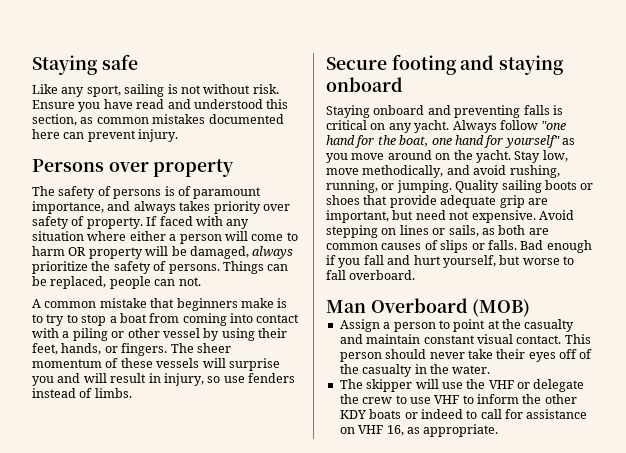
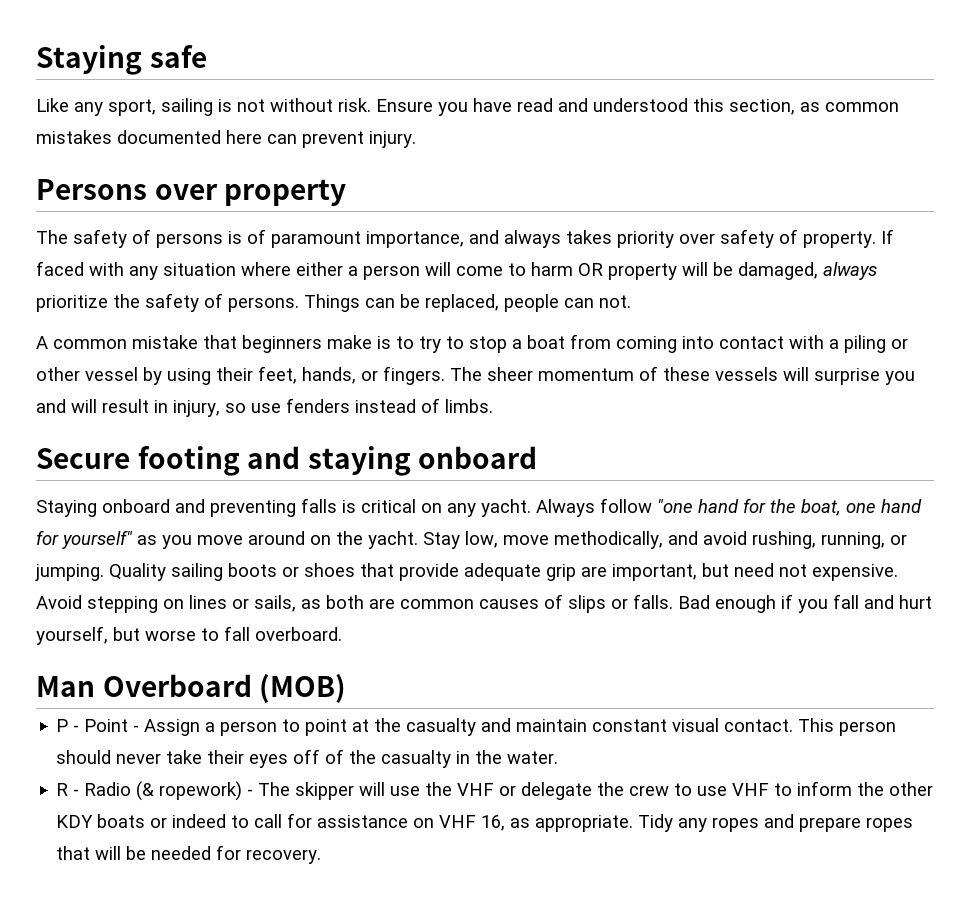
- Assign a person to point at the casualty and maintain constant visual contact.
+ P - Point - Assign a person to point at the casualty and maintain constant visual contact.
- The skipper will use the VHF or delegate the crew to use VHF to inform the other KDY boats or indeed to call for assistance on VHF 16, as appropriate.
+ R - Radio (& ropework) - The skipper will use the VHF or delegate the crew to use VHF to inform the other KDY boats or indeed to call for assistance on VHF 16, as appropriate.
+ Tidy any ropes and prepare ropes that will be needed for recovery.

